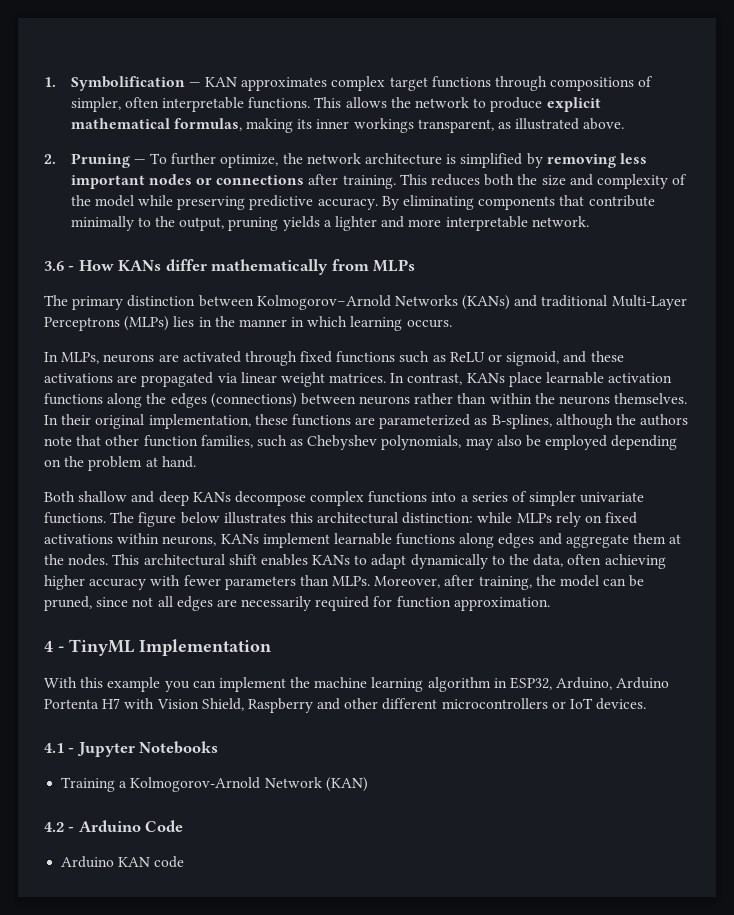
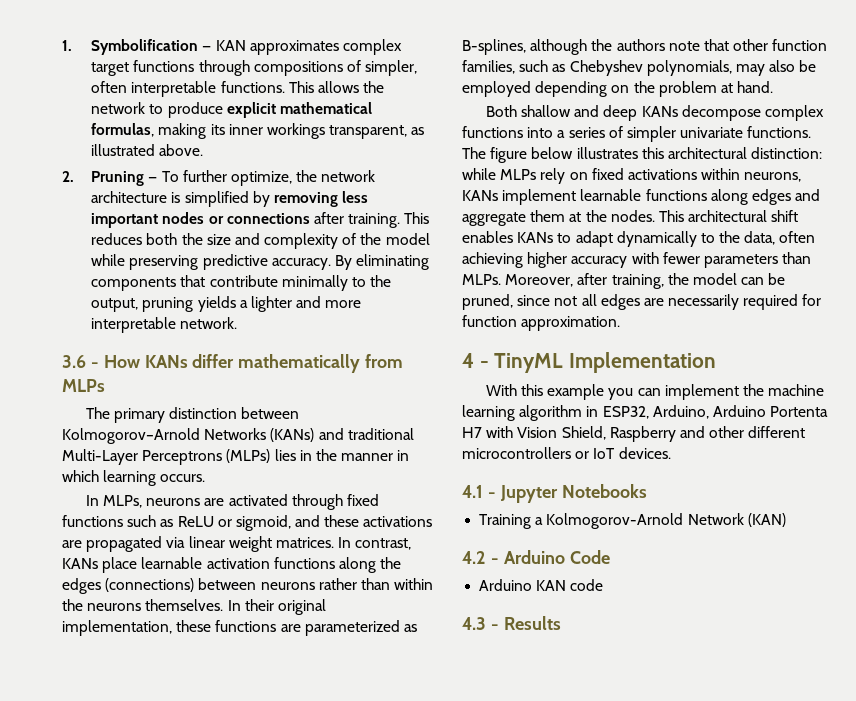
+ 4.3 - Results

